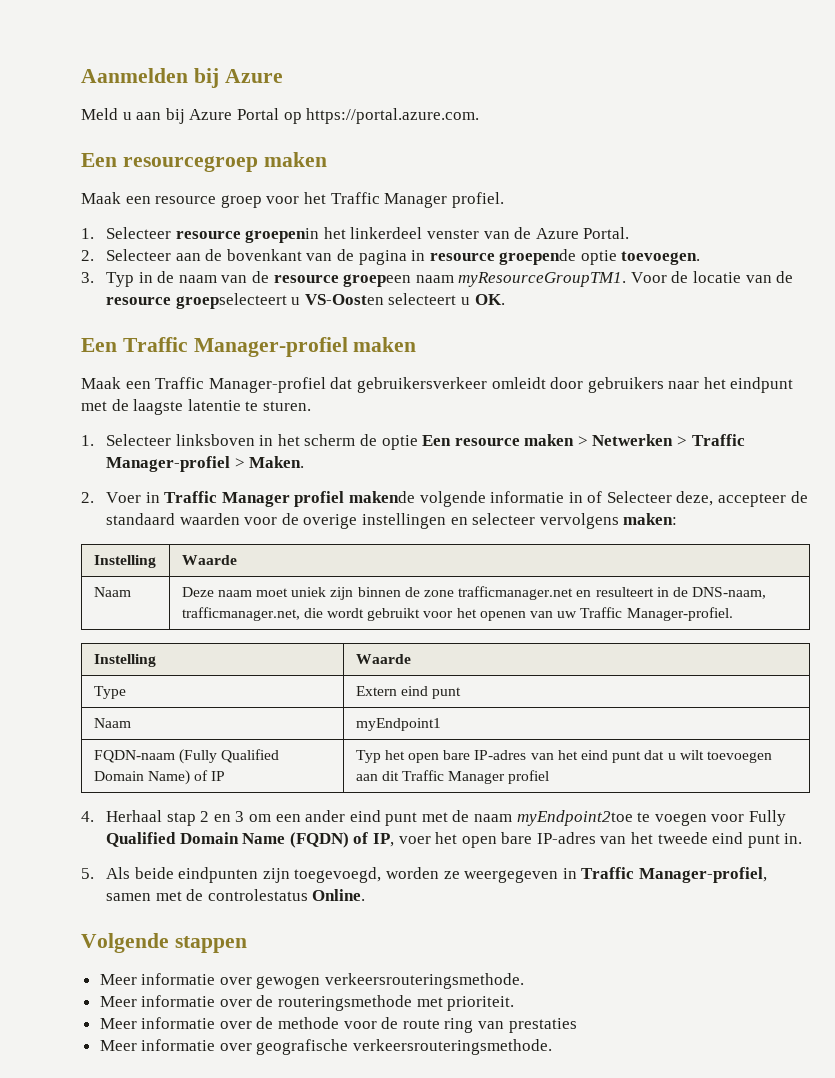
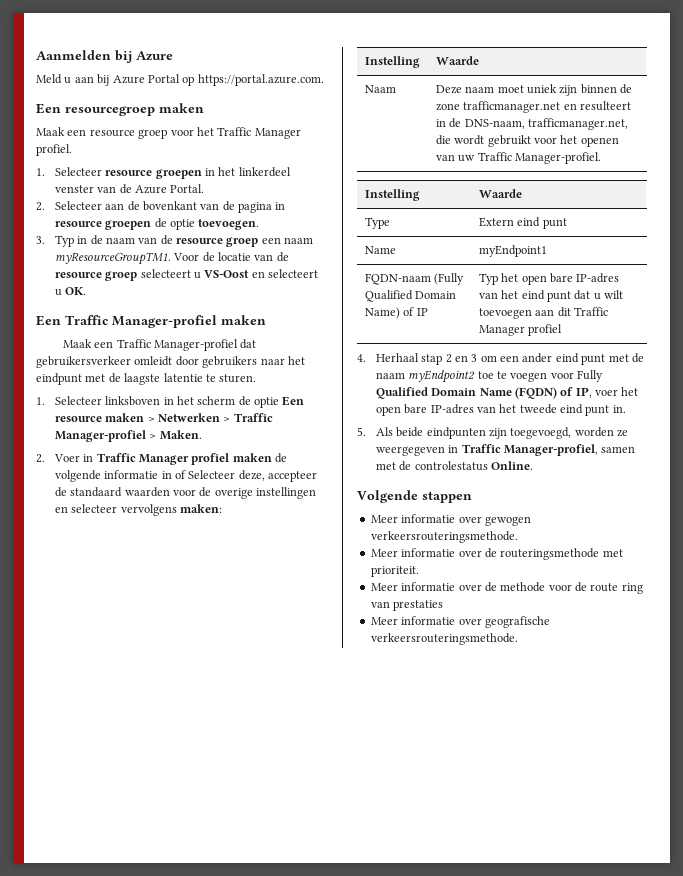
- 1. Selecteer resource groepenin het linkerdeel venster van de Azure Portal.
+ 1. Selecteer resource groepen in het linkerdeel venster van de Azure Portal.
- 2. Selecteer aan de bovenkant van de pagina in resource groepende optie toevoegen.
+ 2. Selecteer aan de bovenkant van de pagina in resource groepen de optie toevoegen.
- 3. Typ in de naam van de resource groepeen naam myResourceGroupTM1.
+ 3. Typ in de naam van de resource groep een naam myResourceGroupTM1.
- Voor de locatie van de resource groepselecteert u VS-Oosten selecteert u OK.
+ Voor de locatie van de resource groep selecteert u VS-Oost en selecteert u OK.
- 2. Voer in Traffic Manager profiel makende volgende informatie in of Selecteer deze, accepteer de standaard waarden voor de overige instellingen en selecteer vervolgens maken:
+ 2. Voer in Traffic Manager profiel maken de volgende informatie in of Selecteer deze, accepteer de standaard waarden voor de overige instellingen en selecteer vervolgens maken:
- Naam | myEndpoint1
+ Name | myEndpoint1
- 4. Herhaal stap 2 en 3 om een ander eind punt met de naam myEndpoint2toe te voegen voor Fully Qualified Domain Name (FQDN) of IP, voer het open bare IP-adres van het tweede eind punt in.
+ 4. Herhaal stap 2 en 3 om een ander eind punt met de naam myEndpoint2 toe te voegen voor Fully Qualified Domain Name (FQDN) of IP, voer het open bare IP-adres van het tweede eind punt in.

